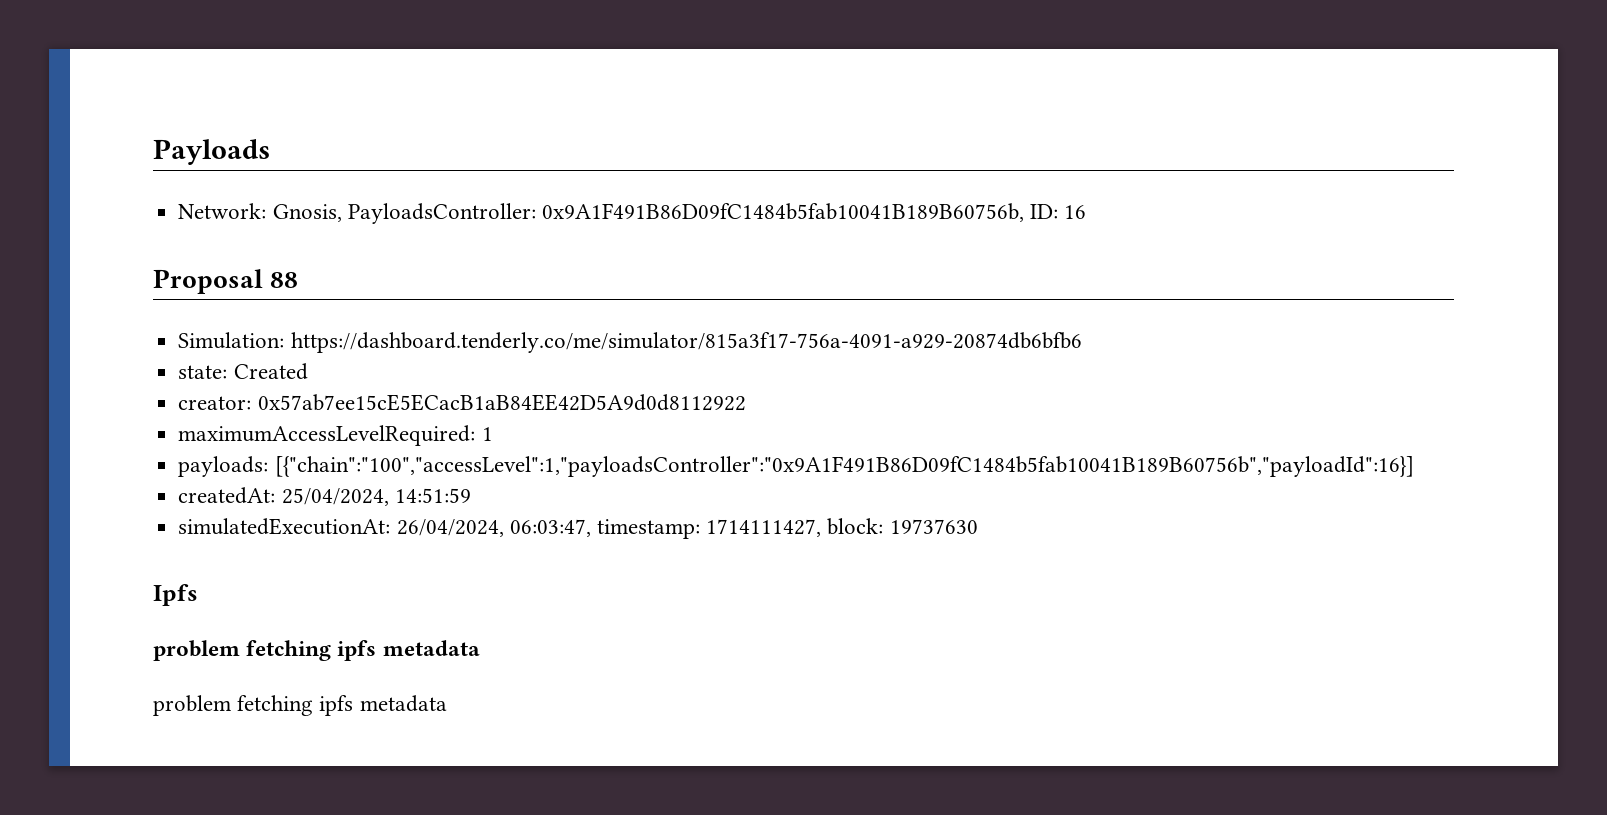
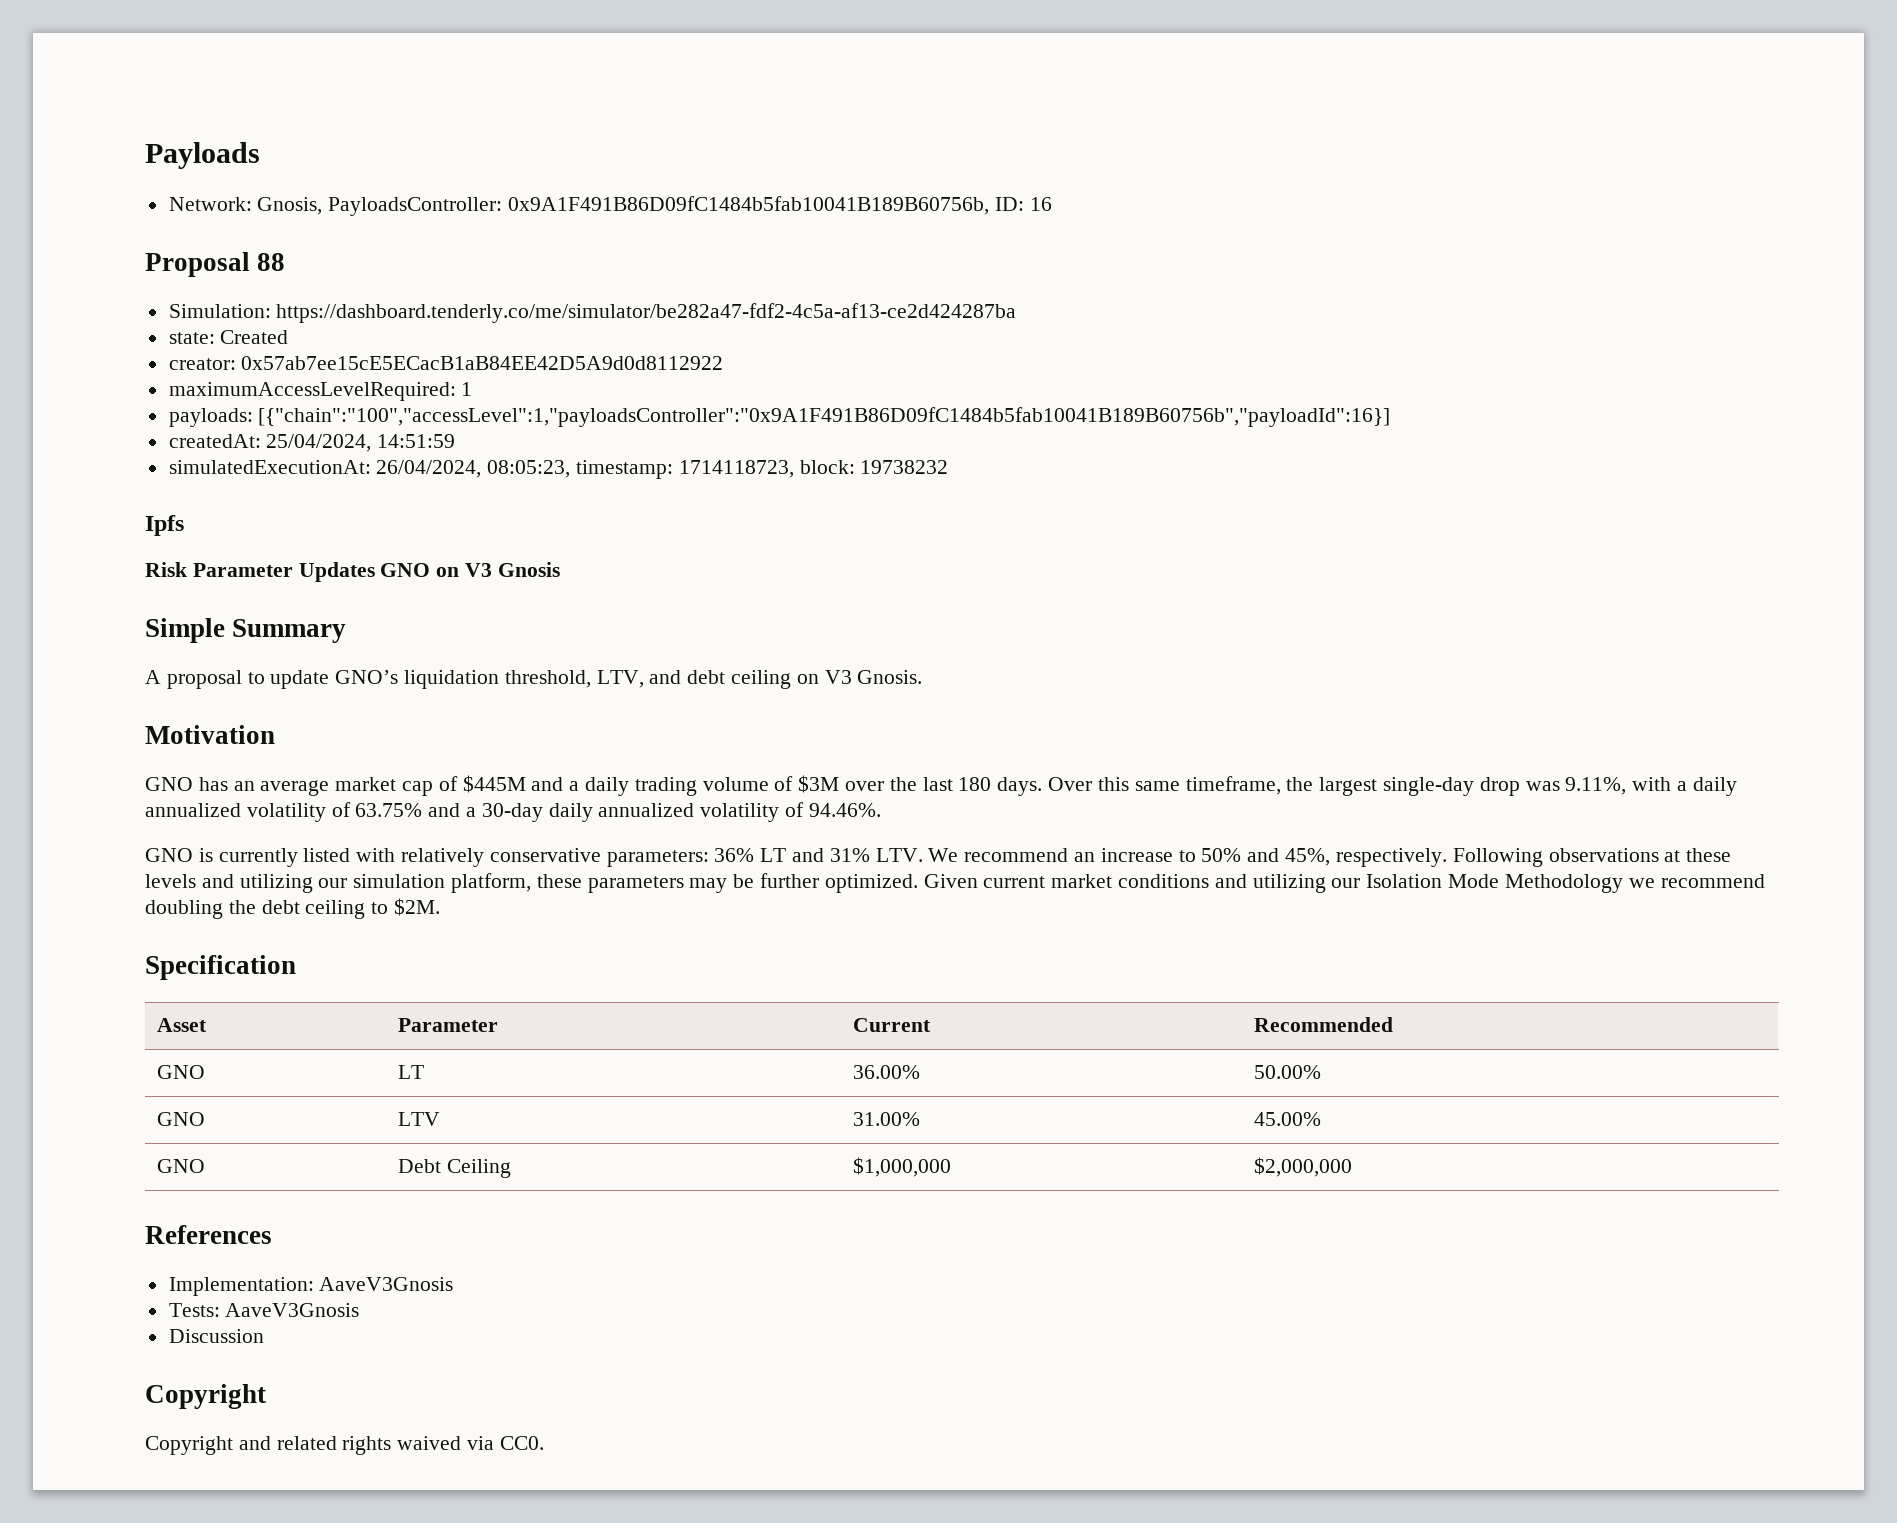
- Simulation: https://dashboard.tenderly.co/me/simulator/815a3f17-756a-4091-a929-20874db6bfb6
+ Simulation: https://dashboard.tenderly.co/me/simulator/be282a47-fdf2-4c5a-af13-ce2d424287ba
- simulatedExecutionAt: 26/04/2024, 06:03:47, timestamp: 1714111427, block: 19737630
+ simulatedExecutionAt: 26/04/2024, 08:05:23, timestamp: 1714118723, block: 19738232
  Ipfs
- problem fetching ipfs metadata
- problem fetching ipfs metadata
+ Risk Parameter Updates GNO on V3 Gnosis
+ Simple Summary
+ A proposal to update GNO’s liquidation threshold, LTV, and debt ceiling on V3 Gnosis.
+ Motivation
+ GNO has an average market cap of $445M and a daily trading volume of $3M over the last 180 days. Over this same timeframe, the largest single-day drop was 9.11%, with a daily annualized volatility of 63.75% and a 30-day daily annualized volatility of 94.46%.
+ GNO is currently listed with relatively conservative parameters: 36% LT and 31% LTV. We recommend an increase to 50% and 45%, respectively. Following observations at these levels and utilizing our simulation platform, these parameters may be further optimized. Given current market conditions and utilizing our Isolation Mode Methodology we recommend doubling the debt ceiling to $2M.
+ Specification
+ Asset | Parameter | Current | Recommended
+ GNO | LT | 36.00% | 50.00%
+ GNO | LTV | 31.00% | 45.00%
+ GNO | Debt Ceiling | $1,000,000 | $2,000,000
+ References
+ Implementation: AaveV3Gnosis
+ Tests: AaveV3Gnosis
+ Discussion
+ Copyright
+ Copyright and related rights waived via CC0.

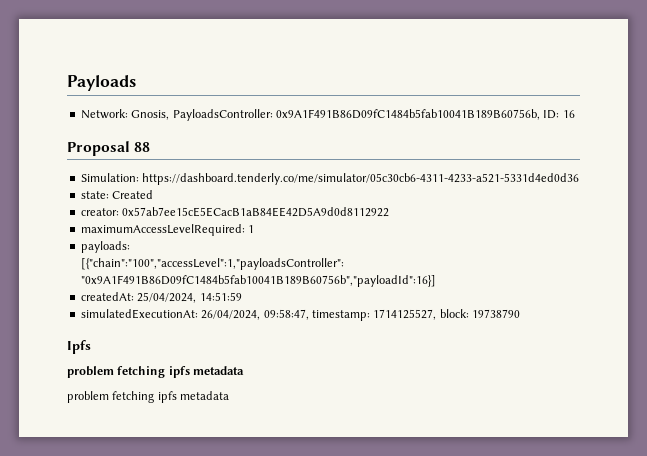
- Simulation: https://dashboard.tenderly.co/me/simulator/be282a47-fdf2-4c5a-af13-ce2d424287ba
+ Simulation: https://dashboard.tenderly.co/me/simulator/05c30cb6-4311-4233-a521-5331d4ed0d36
- simulatedExecutionAt: 26/04/2024, 08:05:23, timestamp: 1714118723, block: 19738232
+ simulatedExecutionAt: 26/04/2024, 09:58:47, timestamp: 1714125527, block: 19738790
  Ipfs
- Risk Parameter Updates GNO on V3 Gnosis
- Simple Summary
- A proposal to update GNO’s liquidation threshold, LTV, and debt ceiling on V3 Gnosis.
- Motivation
- GNO has an average market cap of $445M and a daily trading volume of $3M over the last 180 days. Over this same timeframe, the largest single-day drop was 9.11%, with a daily annualized volatility of 63.75% and a 30-day daily annualized volatility of 94.46%.
- GNO is currently listed with relatively conservative parameters: 36% LT and 31% LTV. We recommend an increase to 50% and 45%, respectively. Following observations at these levels and utilizing our simulation platform, these parameters may be further optimized. Given current market conditions and utilizing our Isolation Mode Methodology we recommend doubling the debt ceiling to $2M.
- Specification
- Asset | Parameter | Current | Recommended
- GNO | LT | 36.00% | 50.00%
- GNO | LTV | 31.00% | 45.00%
- GNO | Debt Ceiling | $1,000,000 | $2,000,000
- References
- Implementation: AaveV3Gnosis
- Tests: AaveV3Gnosis
- Discussion
- Copyright
- Copyright and related rights waived via CC0.
+ problem fetching ipfs metadata
+ problem fetching ipfs metadata

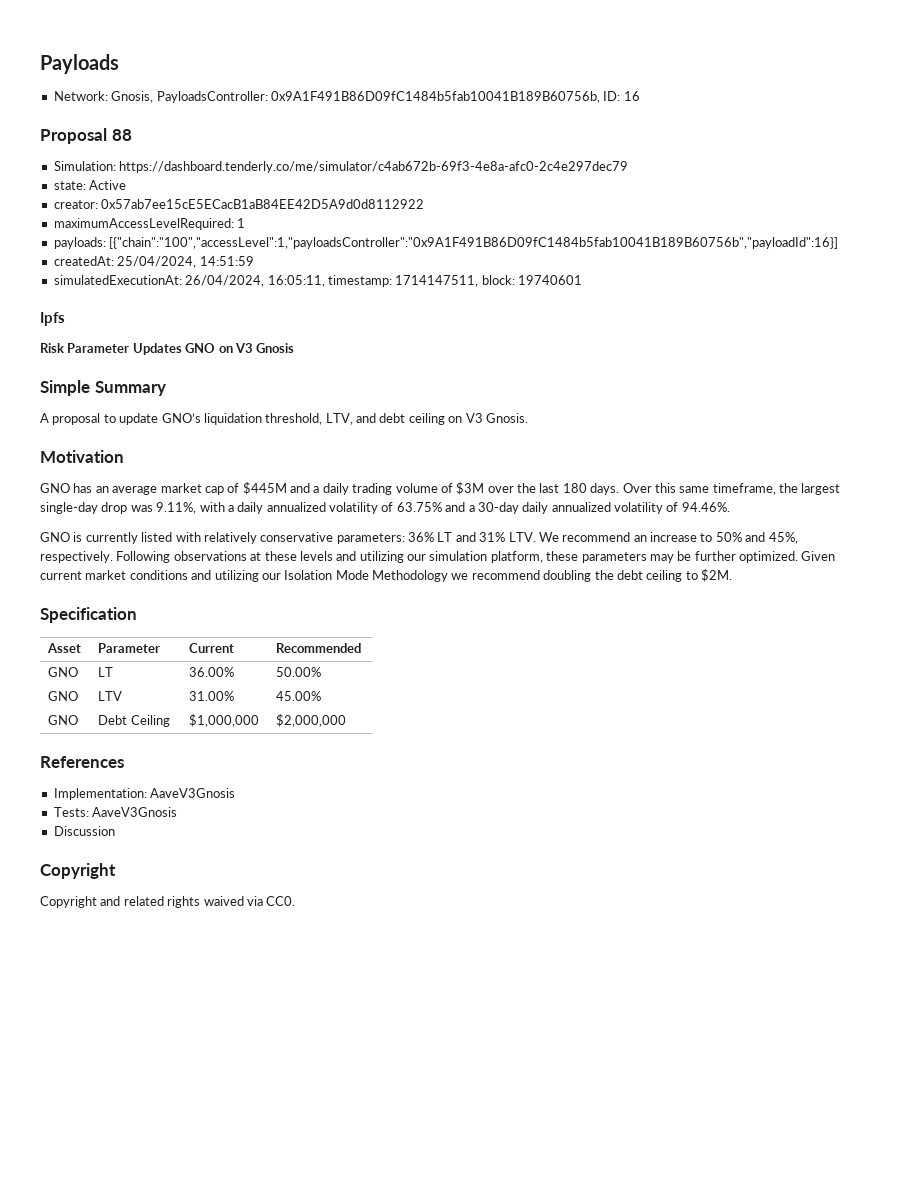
- Simulation: https://dashboard.tenderly.co/me/simulator/05c30cb6-4311-4233-a521-5331d4ed0d36
+ Simulation: https://dashboard.tenderly.co/me/simulator/c4ab672b-69f3-4e8a-afc0-2c4e297dec79
- state: Created
+ state: Active
- simulatedExecutionAt: 26/04/2024, 09:58:47, timestamp: 1714125527, block: 19738790
+ simulatedExecutionAt: 26/04/2024, 16:05:11, timestamp: 1714147511, block: 19740601
  Ipfs
- problem fetching ipfs metadata
- problem fetching ipfs metadata
+ Risk Parameter Updates GNO on V3 Gnosis
+ Simple Summary
+ A proposal to update GNO’s liquidation threshold, LTV, and debt ceiling on V3 Gnosis.
+ Motivation
+ GNO has an average market cap of $445M and a daily trading volume of $3M over the last 180 days. Over this same timeframe, the largest single-day drop was 9.11%, with a daily annualized volatility of 63.75% and a 30-day daily annualized volatility of 94.46%.
+ GNO is currently listed with relatively conservative parameters: 36% LT and 31% LTV. We recommend an increase to 50% and 45%, respectively. Following observations at these levels and utilizing our simulation platform, these parameters may be further optimized. Given current market conditions and utilizing our Isolation Mode Methodology we recommend doubling the debt ceiling to $2M.
+ Specification
+ Asset | Parameter | Current | Recommended
+ GNO | LT | 36.00% | 50.00%
+ GNO | LTV | 31.00% | 45.00%
+ GNO | Debt Ceiling | $1,000,000 | $2,000,000
+ References
+ Implementation: AaveV3Gnosis
+ Tests: AaveV3Gnosis
+ Discussion
+ Copyright
+ Copyright and related rights waived via CC0.

